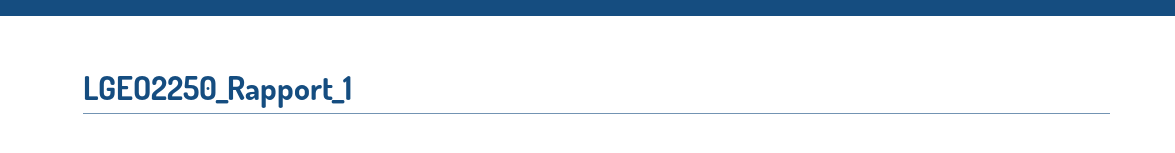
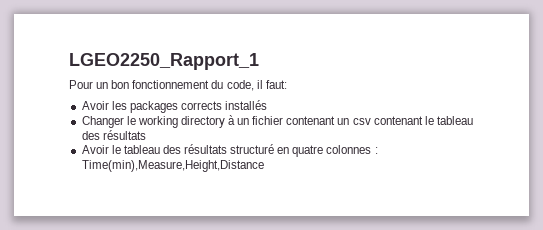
+ Pour un bon fonctionnement du code, il faut:
+ Avoir les packages corrects installés
+ Changer le working directory à un fichier contenant un csv contenant le tableau des résultats
+ Avoir le tableau des résultats structuré en quatre colonnes : Time(min),Measure,Height,Distance

